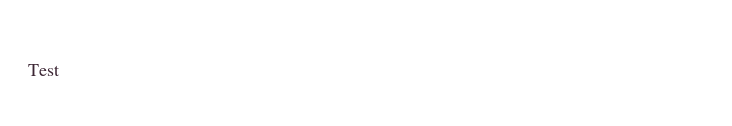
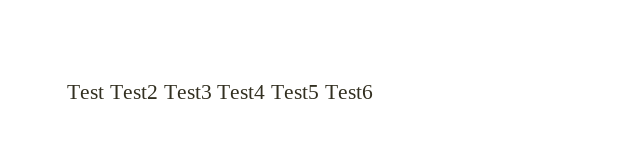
- Test
+ Test Test2 Test3 Test4 Test5 Test6

